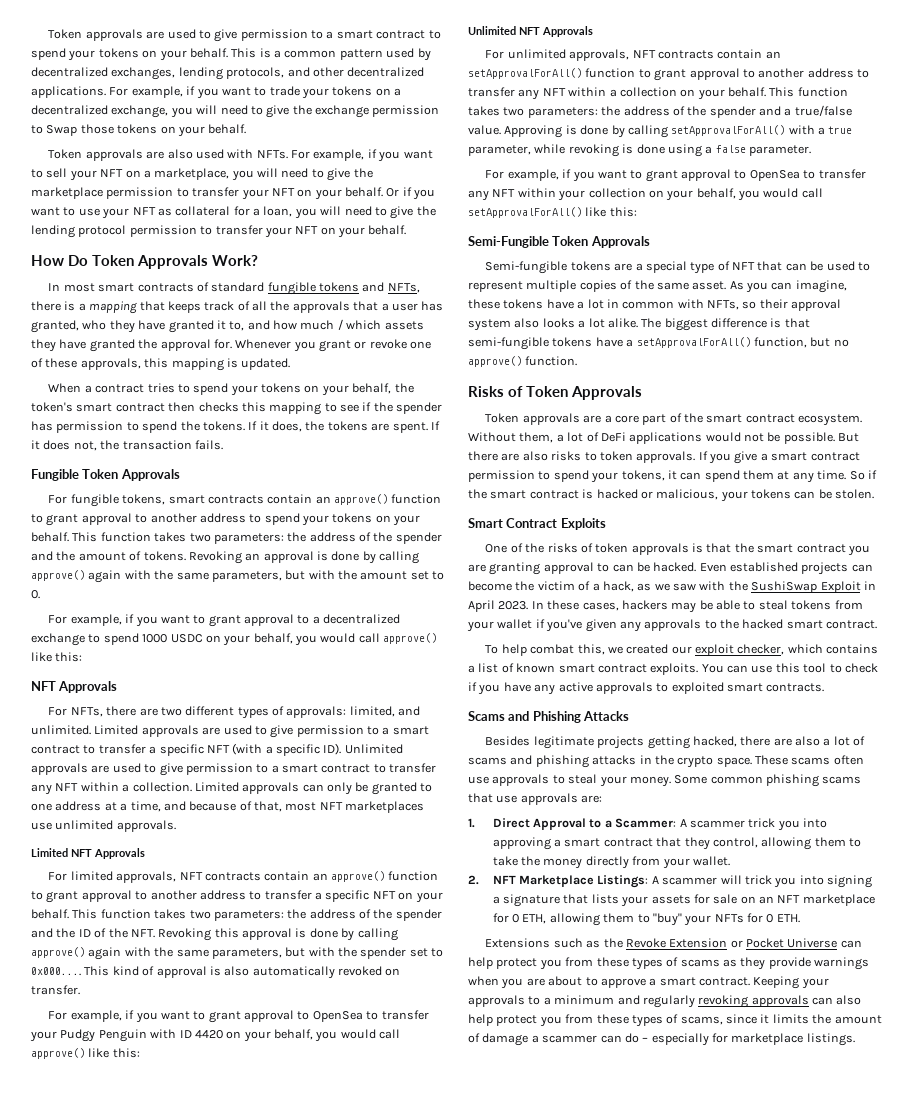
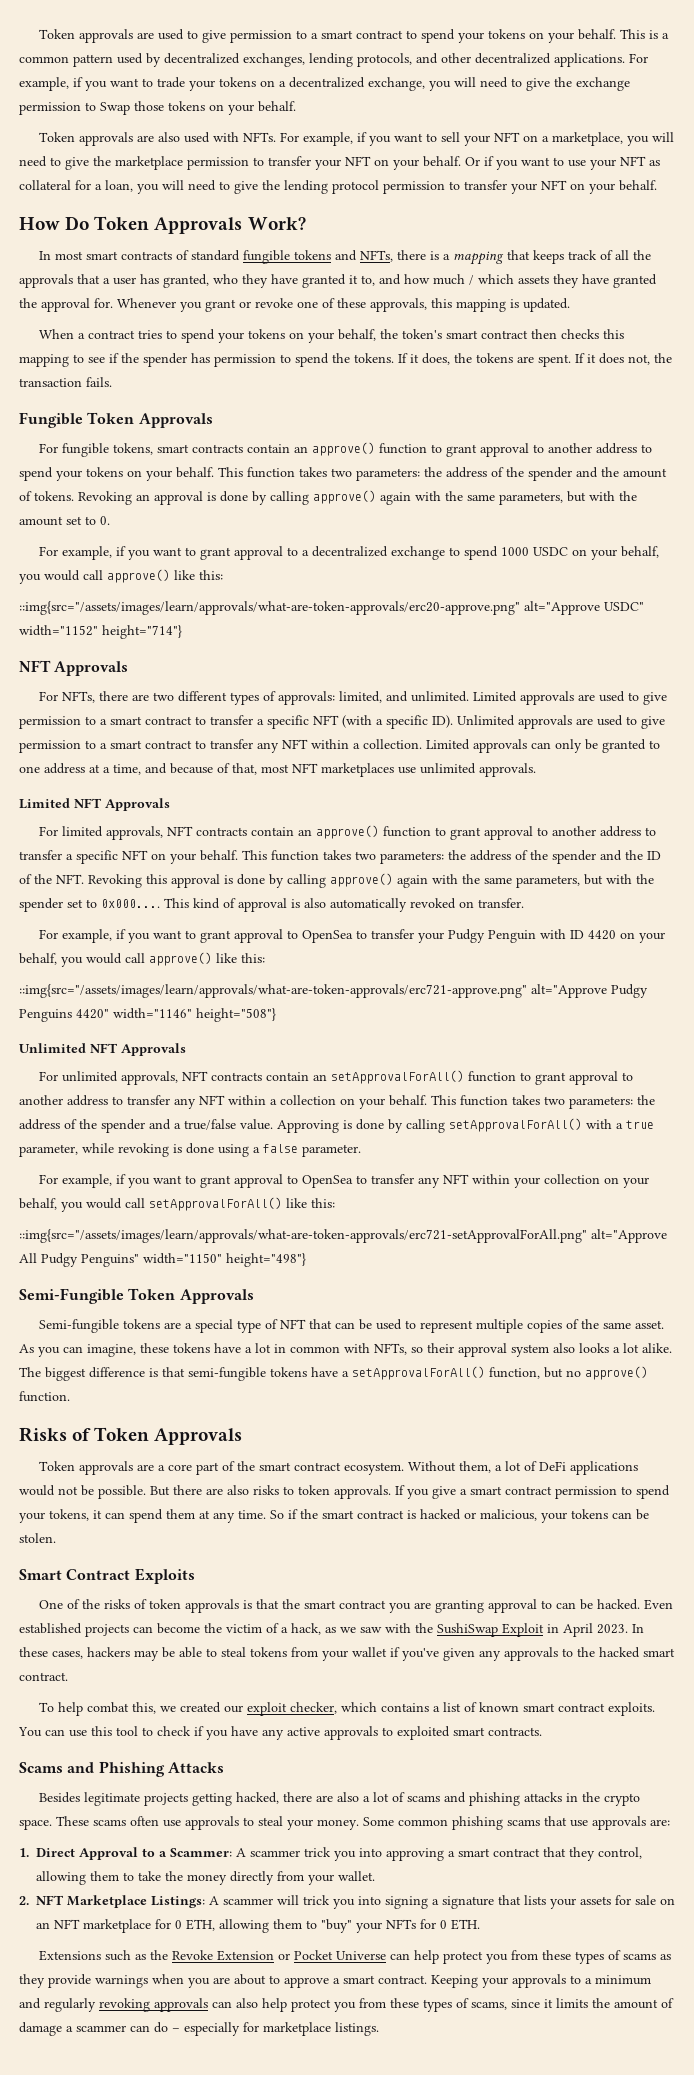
+ ::img{src="/assets/images/learn/approvals/what-are-token-approvals/erc20-approve.png" alt="Approve USDC" width="1152" height="714"}
+ ::img{src="/assets/images/learn/approvals/what-are-token-approvals/erc721-approve.png" alt="Approve Pudgy Penguins 4420" width="1146" height="508"}
+ ::img{src="/assets/images/learn/approvals/what-are-token-approvals/erc721-setApprovalForAll.png" alt="Approve All Pudgy Penguins" width="1150" height="498"}

